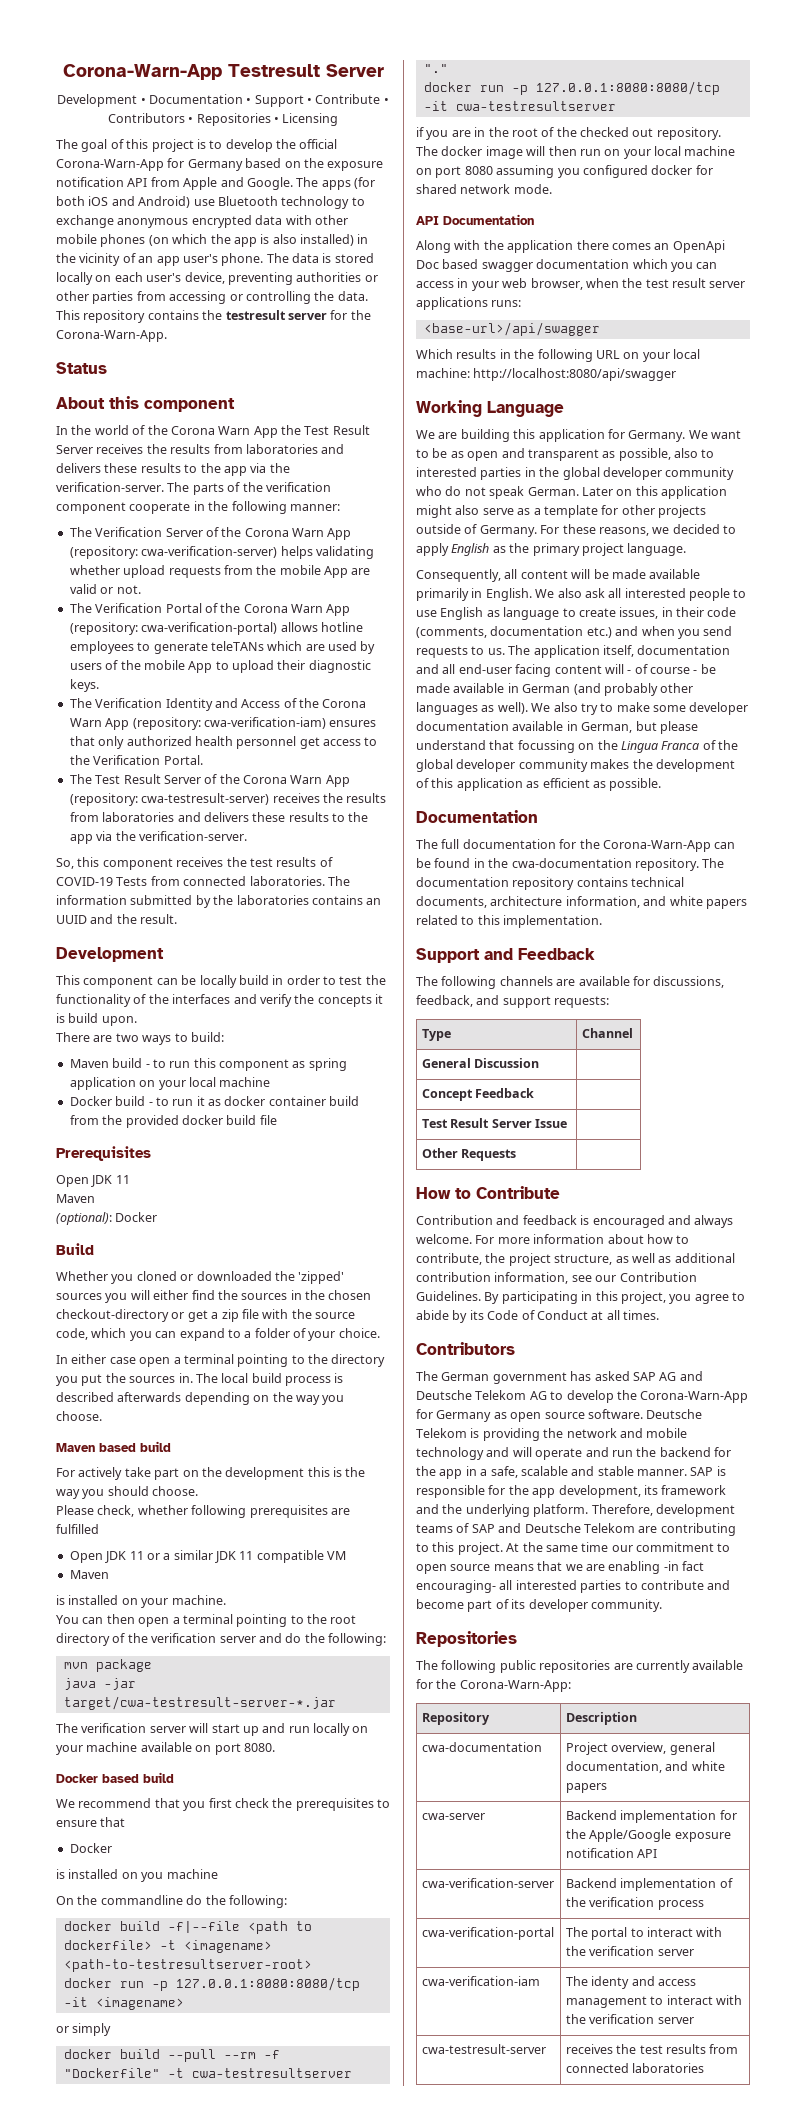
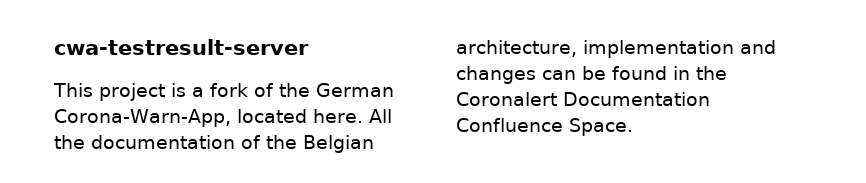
- Corona-Warn-App Testresult Server
- Development • Documentation • Support • Contribute • Contributors • Repositories • Licensing
- The goal of this project is to develop the official Corona-Warn-App for Germany based on the exposure notification API from Apple and Google. The apps (for both iOS and Android) use Bluetooth technology to exchange anonymous encrypted data with other mobile phones (on which the app is also installed) in the vicinity of an app user's phone. The data is stored locally on each user's device, preventing authorities or other parties from accessing or controlling the data. This repository contains the testresult server for the Corona-Warn-App.
- Status
- About this component
- In the world of the Corona Warn App the Test Result Server receives the results from laboratories and delivers these results to the app via the verification-server. The parts of the verification component cooperate in the following manner:
- The Verification Server of the Corona Warn App (repository: cwa-verification-server) helps validating whether upload requests from the mobile App are valid or not.
- The Verification Portal of the Corona Warn App (repository: cwa-verification-portal) allows hotline employees to generate teleTANs which are used by users of the mobile App to upload their diagnostic keys.
- The Verification Identity and Access of the Corona Warn App (repository: cwa-verification-iam) ensures that only authorized health personnel get access to the Verification Portal.
- The Test Result Server of the Corona Warn App (repository: cwa-testresult-server) receives the results from laboratories and delivers these results to the app via the verification-server.
- So, this component receives the test results of COVID-19 Tests from connected laboratories. The information submitted by the laboratories contains an UUID and the result.
- Development
- This component can be locally build in order to test the functionality of the interfaces and verify the concepts it is build upon.
- There are two ways to build:
- Maven build - to run this component as spring application on your local machine
- Docker build - to run it as docker container build from the provided docker build file
- Prerequisites
- Open JDK 11
- Maven
- (optional): Docker
- Build
- Whether you cloned or downloaded the 'zipped' sources you will either find the sources in the chosen checkout-directory or get a zip file with the source code, which you can expand to a folder of your choice.
- In either case open a terminal pointing to the directory you put the sources in. The local build process is described afterwards depending on the way you choose.
- Maven based build
- For actively take part on the development this is the way you should choose.
- Please check, whether following prerequisites are fulfilled
- Open JDK 11 or a similar JDK 11 compatible VM
- Maven
- is installed on your machine.
- You can then open a terminal pointing to the root directory of the verification server and do the following:
- mvn package
- java -jar target/cwa-testresult-server-*.jar
- The verification server will start up and run locally on your machine available on port 8080.
- Docker based build
- We recommend that you first check the prerequisites to ensure that
- Docker
- is installed on you machine
- On the commandline do the following:
- docker build -f|--file <path to dockerfile> -t <imagename> <path-to-testresultserver-root>
- docker run -p 127.0.0.1:8080:8080/tcp -it <imagename>
- or simply
- docker build --pull --rm -f "Dockerfile" -t cwa-testresultserver "."
- docker run -p 127.0.0.1:8080:8080/tcp -it cwa-testresultserver
- if you are in the root of the checked out repository.
- The docker image will then run on your local machine on port 8080 assuming you configured docker for shared network mode.
- API Documentation
- Along with the application there comes an OpenApi Doc based swagger documentation which you can access in your web browser, when the test result server applications runs:
- <base-url>/api/swagger
- Which results in the following URL on your local machine: http://localhost:8080/api/swagger
- Working Language
- We are building this application for Germany. We want to be as open and transparent as possible, also to interested parties in the global developer community who do not speak German. Later on this application might also serve as a template for other projects outside of Germany. For these reasons, we decided to apply English as the primary project language.
- Consequently, all content will be made available primarily in English. We also ask all interested people to use English as language to create issues, in their code (comments, documentation etc.) and when you send requests to us. The application itself, documentation and all end-user facing content will - of course - be made available in German (and probably other languages as well). We also try to make some developer documentation available in German, but please understand that focussing on the Lingua Franca of the global developer community makes the development of this application as efficient as possible.
- Documentation
- The full documentation for the Corona-Warn-App can be found in the cwa-documentation repository. The documentation repository contains technical documents, architecture information, and white papers related to this implementation.
- Support and Feedback
- The following channels are available for discussions, feedback, and support requests:
- Type | Channel
- General Discussion |
- Concept Feedback |
- Test Result Server Issue |
- Other Requests |
- How to Contribute
- Contribution and feedback is encouraged and always welcome. For more information about how to contribute, the project structure, as well as additional contribution information, see our Contribution Guidelines. By participating in this project, you agree to abide by its Code of Conduct at all times.
- Contributors
- The German government has asked SAP AG and Deutsche Telekom AG to develop the Corona-Warn-App for Germany as open source software. Deutsche Telekom is providing the network and mobile technology and will operate and run the backend for the app in a safe, scalable and stable manner. SAP is responsible for the app development, its framework and the underlying platform. Therefore, development teams of SAP and Deutsche Telekom are contributing to this project. At the same time our commitment to open source means that we are enabling -in fact encouraging- all interested parties to contribute and become part of its developer community.
- Repositories
- The following public repositories are currently available for the Corona-Warn-App:
- Repository | Description
- cwa-documentation | Project overview, general documentation, and white papers
- cwa-server | Backend implementation for the Apple/Google exposure notification API
- cwa-verification-server | Backend implementation of the verification process
- cwa-verification-portal | The portal to interact with the verification server
- cwa-verification-iam | The identy and access management to interact with the verification server
- cwa-testresult-server | receives the test results from connected laboratories
+ cwa-testresult-server
+ This project is a fork of the German Corona-Warn-App, located here. All the documentation of the Belgian architecture, implementation and changes can be found in the Coronalert Documentation Confluence Space.

